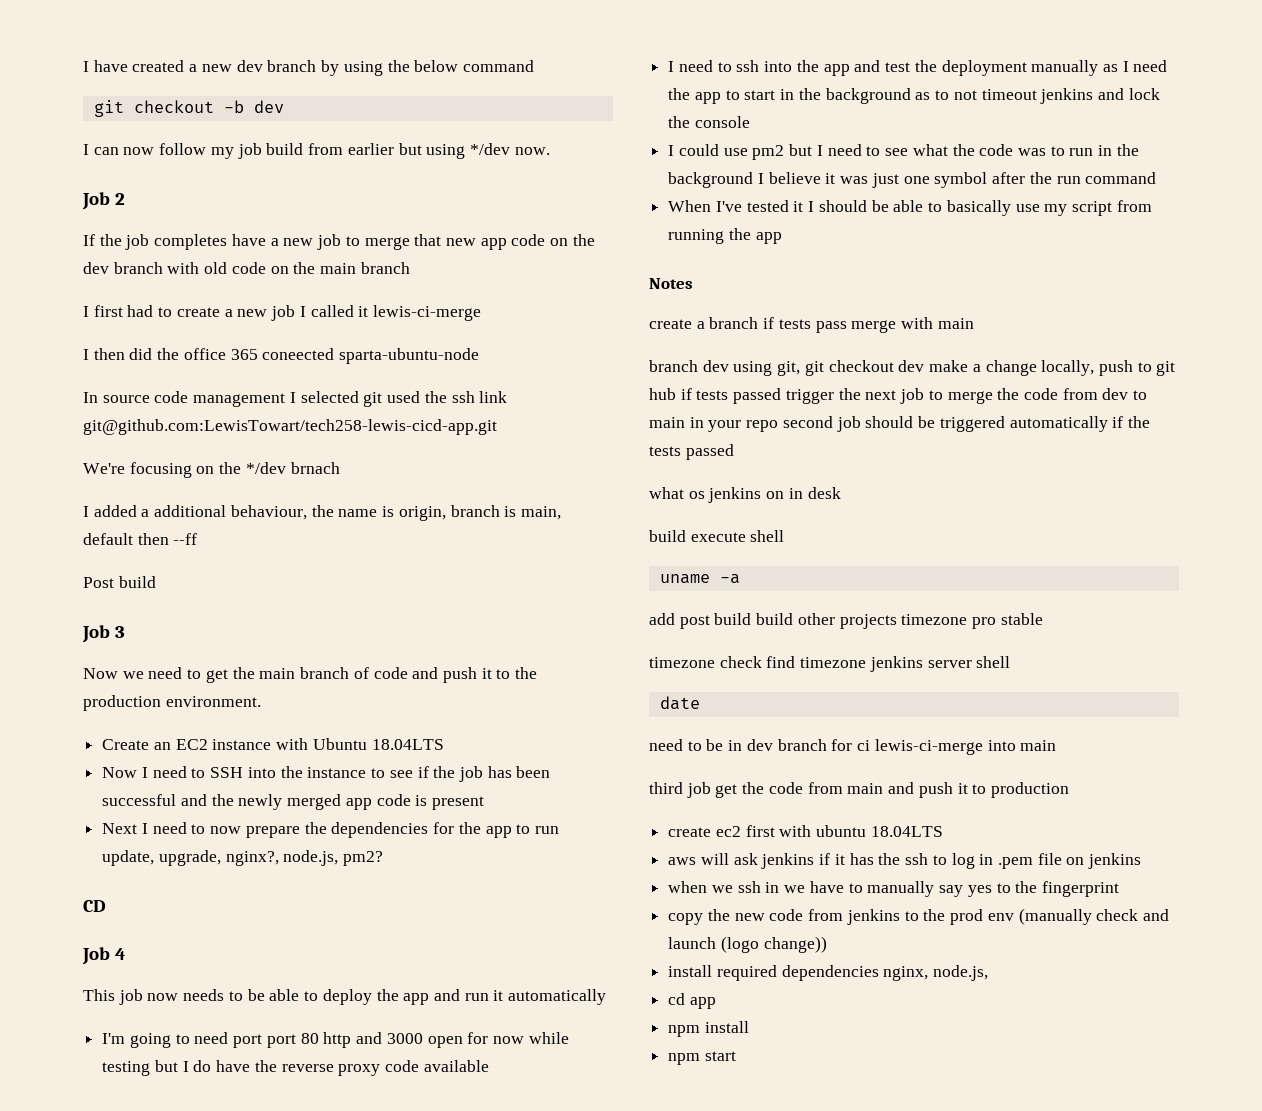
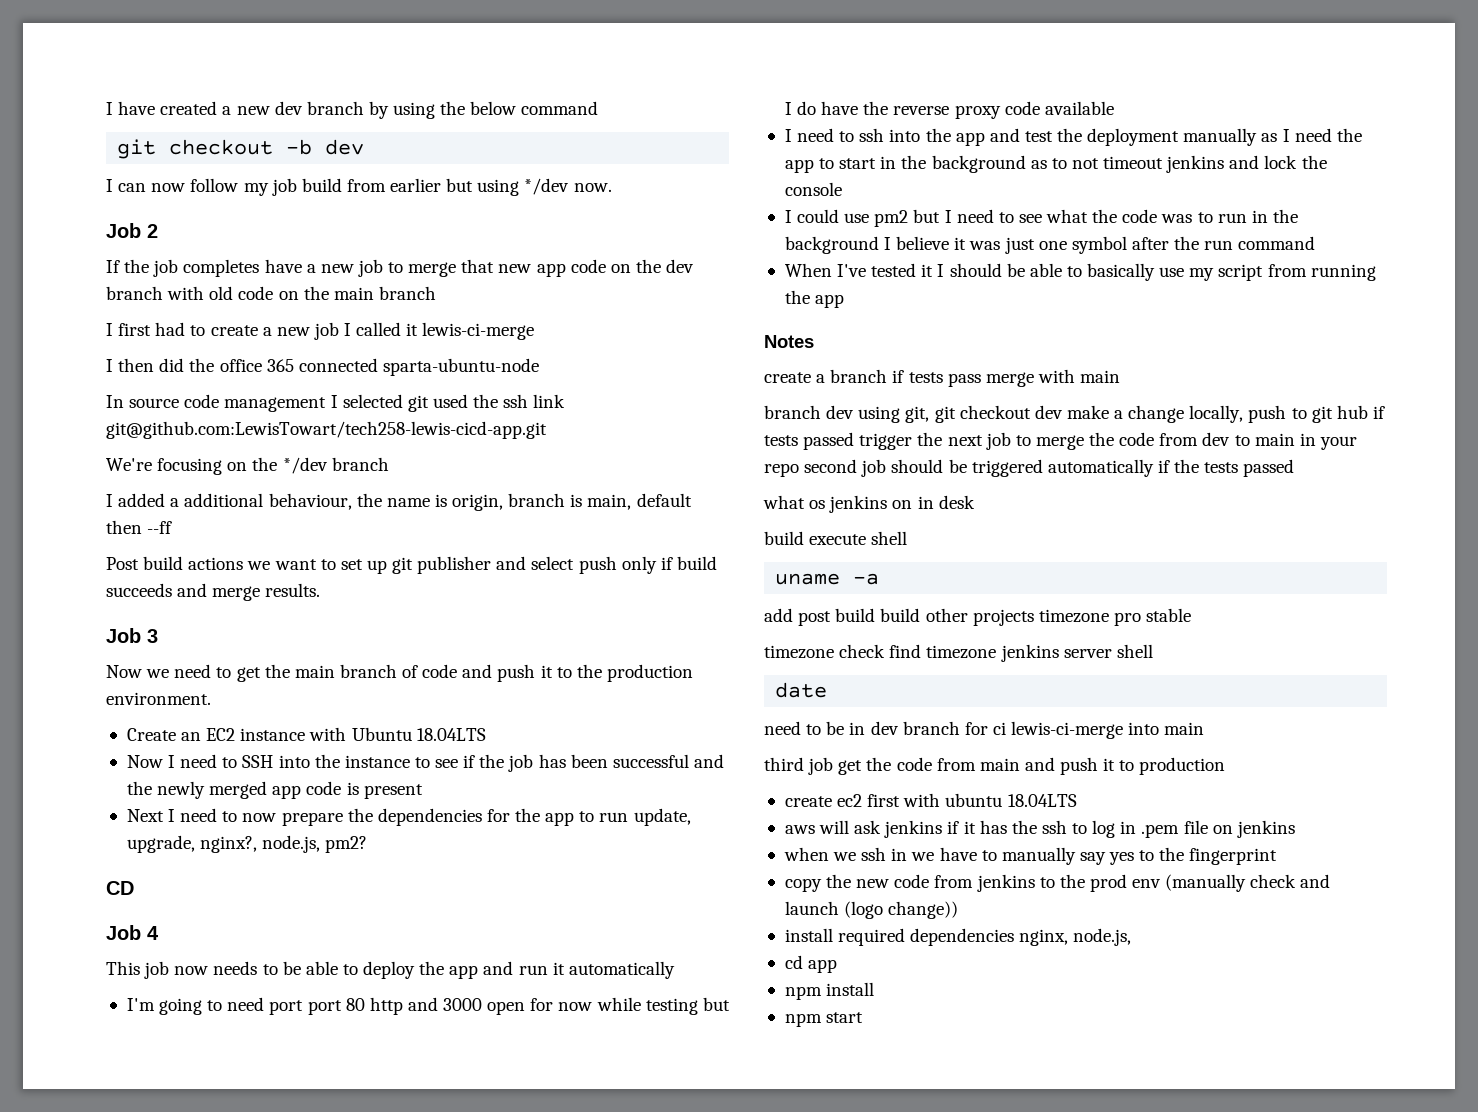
- I then did the office 365 coneected sparta-ubuntu-node
+ I then did the office 365 connected sparta-ubuntu-node
- We're focusing on the */dev brnach
+ We're focusing on the */dev branch
- Post build
+ Post build actions we want to set up git publisher and select push only if build succeeds and merge results.

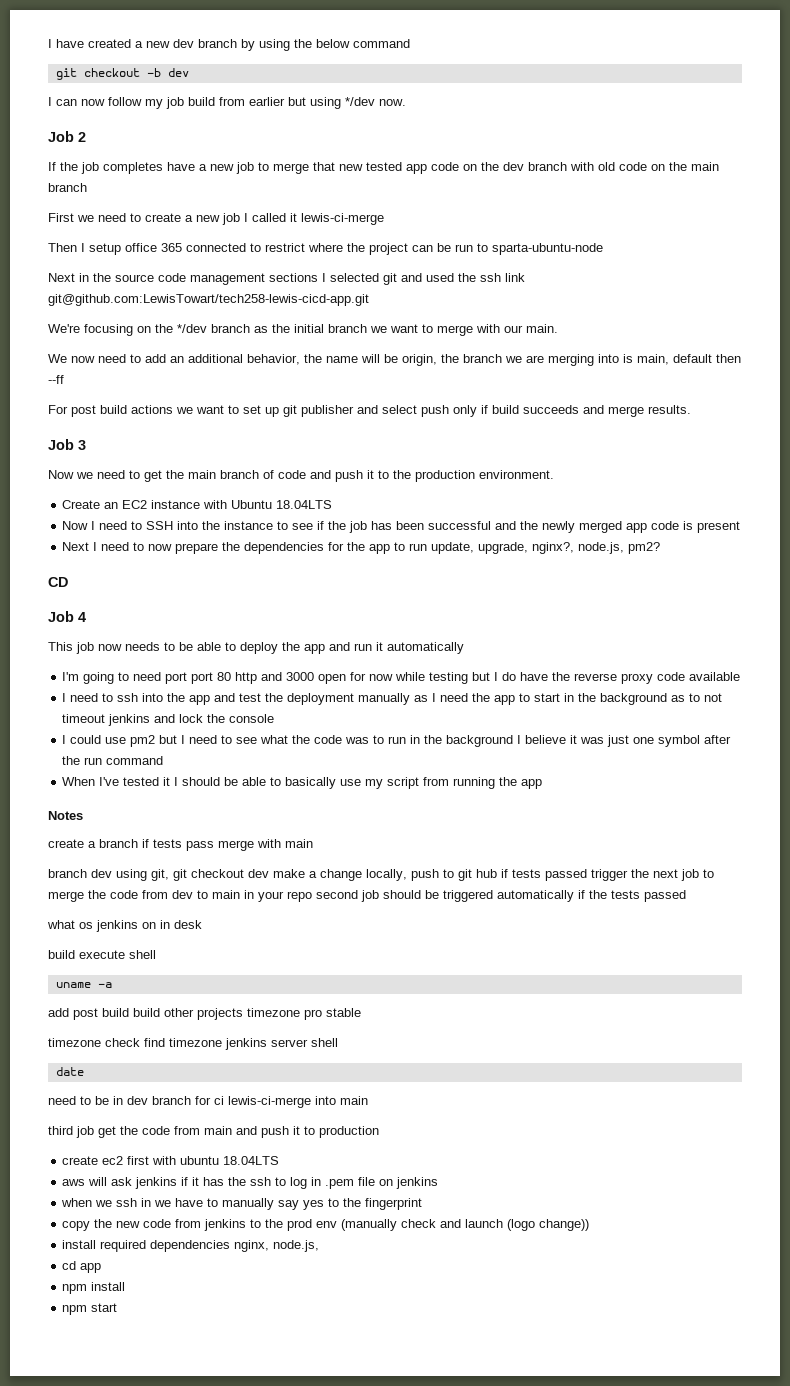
- If the job completes have a new job to merge that new app code on the dev branch with old code on the main branch
+ If the job completes have a new job to merge that new tested app code on the dev branch with old code on the main branch
- I first had to create a new job I called it lewis-ci-merge
+ First we need to create a new job I called it lewis-ci-merge
- I then did the office 365 connected sparta-ubuntu-node
- In source code management I selected git used the ssh link git@github.com:LewisTowart/tech258-lewis-cicd-app.git
+ Then I setup office 365 connected to restrict where the project can be run to sparta-ubuntu-node
+ Next in the source code management sections I selected git and used the ssh link git@github.com:LewisTowart/tech258-lewis-cicd-app.git
- We're focusing on the */dev branch
- I added a additional behaviour, the name is origin, branch is main, default then --ff
+ We're focusing on the */dev branch as the initial branch we want to merge with our main.
+ We now need to add an additional behavior, the name will be origin, the branch we are merging into is main, default then --ff
- Post build actions we want to set up git publisher and select push only if build succeeds and merge results.
+ For post build actions we want to set up git publisher and select push only if build succeeds and merge results.

